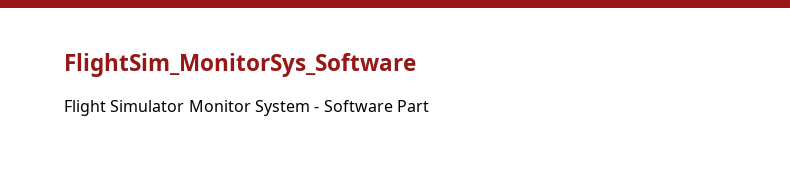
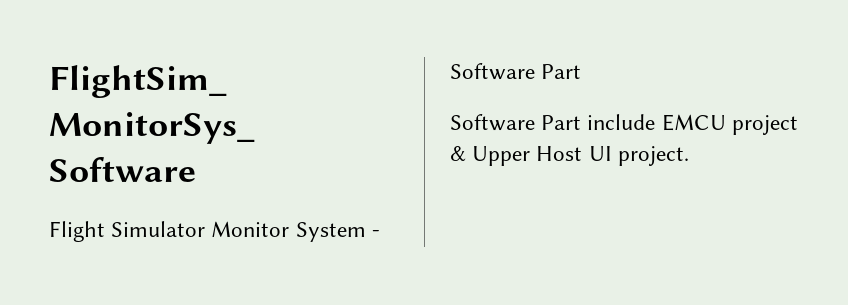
+ Software Part include EMCU project & Upper Host UI project.

